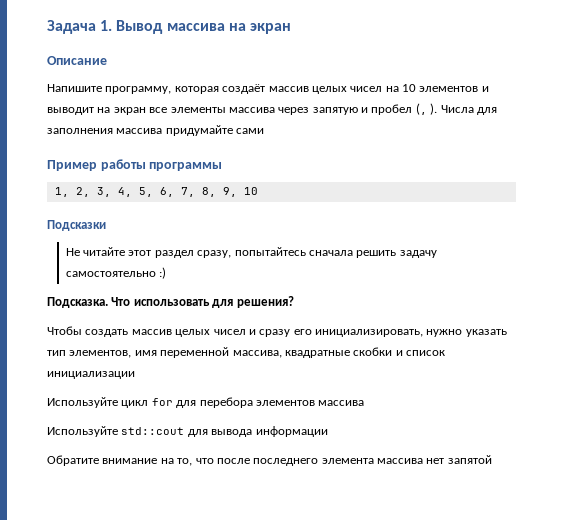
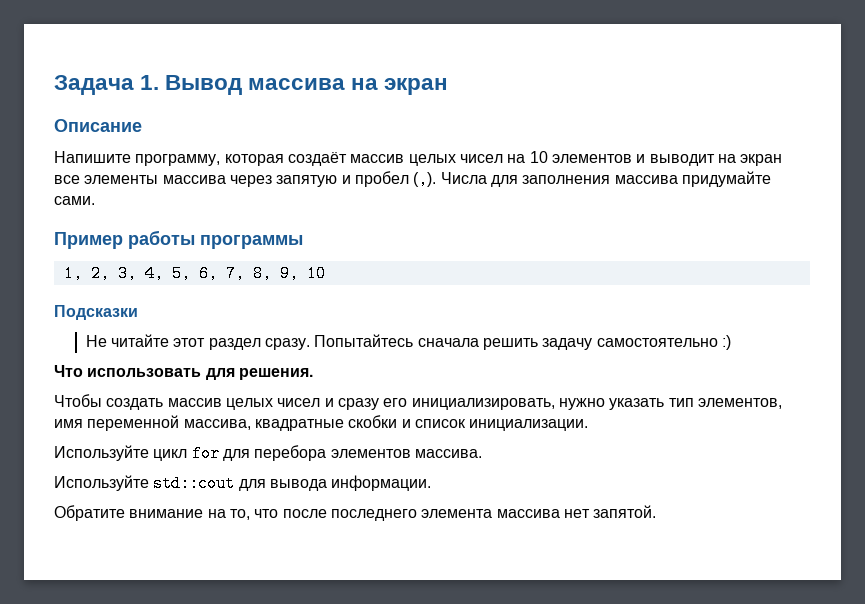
- Напишите программу, которая создаёт массив целых чисел на 10 элементов и выводит на экран все элементы массива через запятую и пробел (, ).
+ Напишите программу, которая создаёт массив целых чисел на 10 элементов и выводит на экран все элементы массива через запятую и пробел (,).
- Числа для заполнения массива придумайте сами
+ Числа для заполнения массива придумайте сами.
- Не читайте этот раздел сразу, попытайтесь сначала решить задачу самостоятельно :)
+ Не читайте этот раздел сразу. Попытайтесь сначала решить задачу самостоятельно :)
- Подсказка. Что использовать для решения?
+ Что использовать для решения.
- Чтобы создать массив целых чисел и сразу его инициализировать, нужно указать тип элементов, имя переменной массива, квадратные скобки и список инициализации
+ Чтобы создать массив целых чисел и сразу его инициализировать, нужно указать тип элементов, имя переменной массива, квадратные скобки и список инициализации.
- Используйте цикл for для перебора элементов массива
+ Используйте цикл for для перебора элементов массива.
- Используйте std::cout для вывода информации
+ Используйте std::cout для вывода информации.
- Обратите внимание на то, что после последнего элемента массива нет запятой
+ Обратите внимание на то, что после последнего элемента массива нет запятой.

